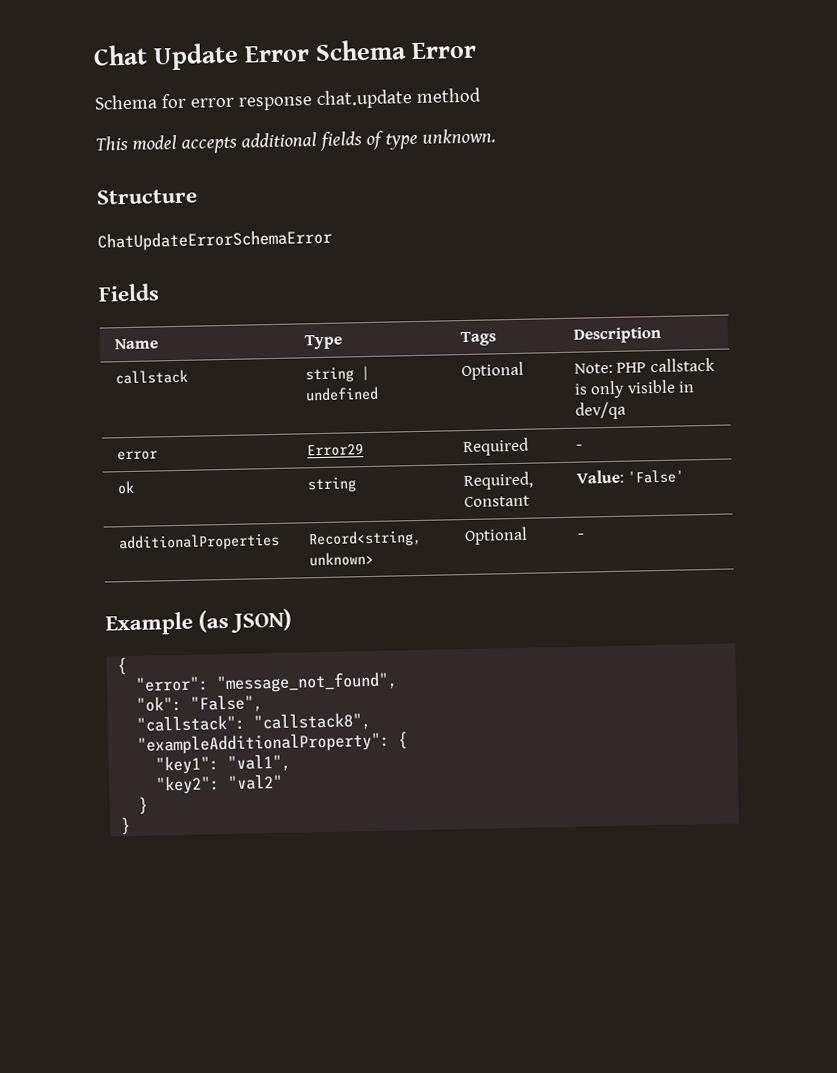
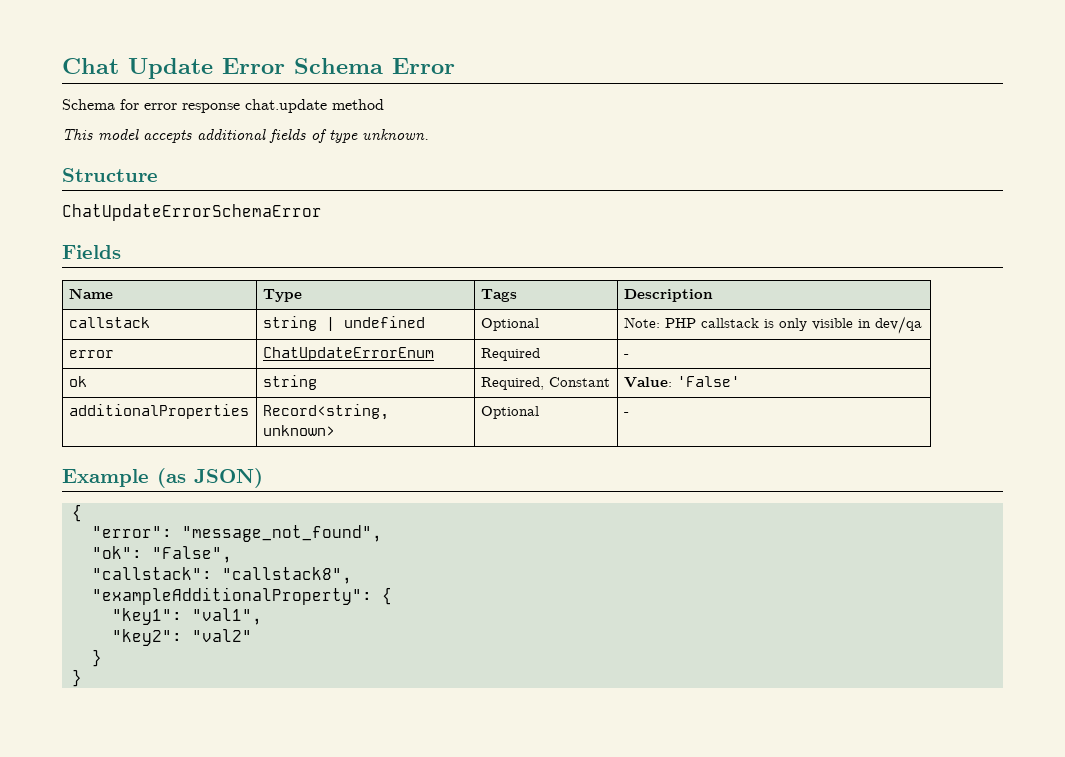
- error | Error29 | Required | -
+ error | ChatUpdateErrorEnum | Required | -

